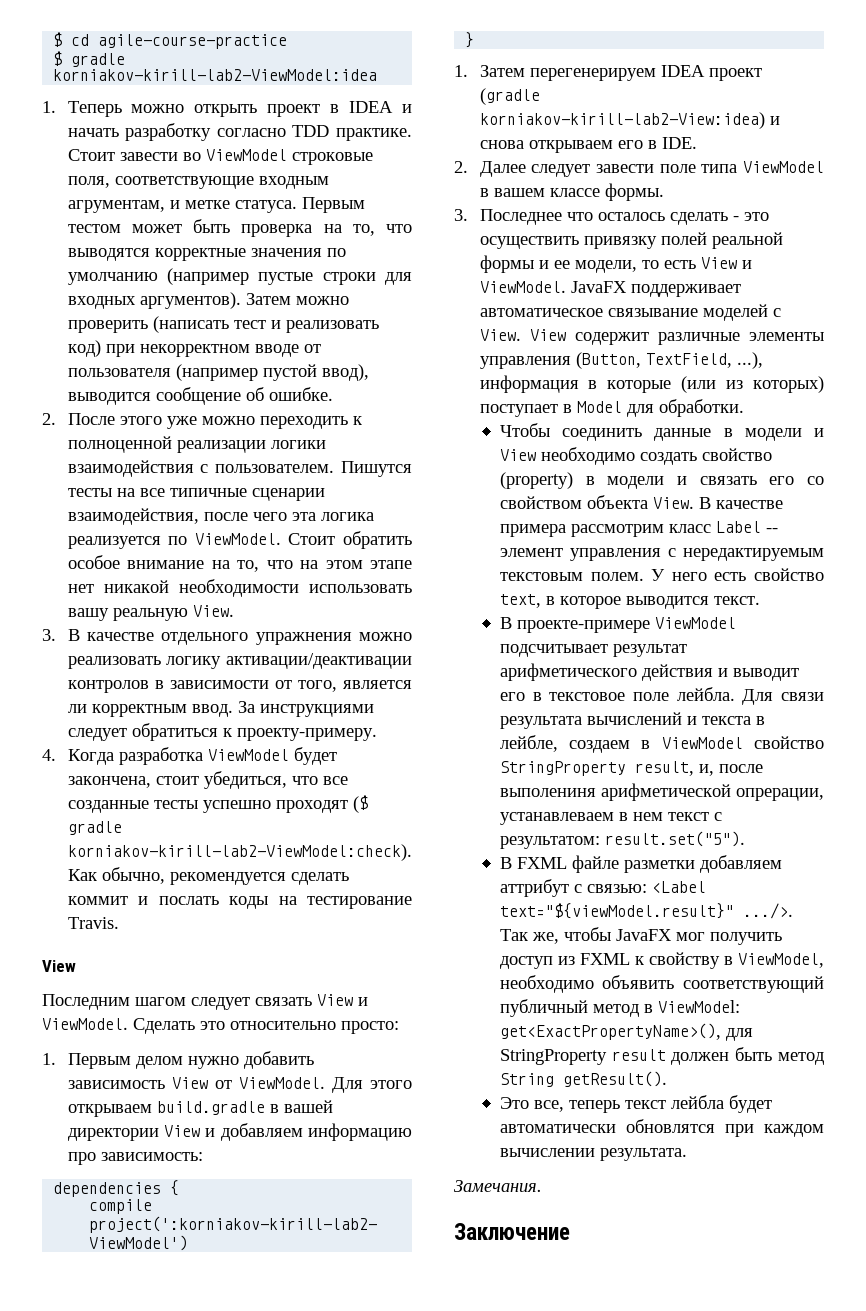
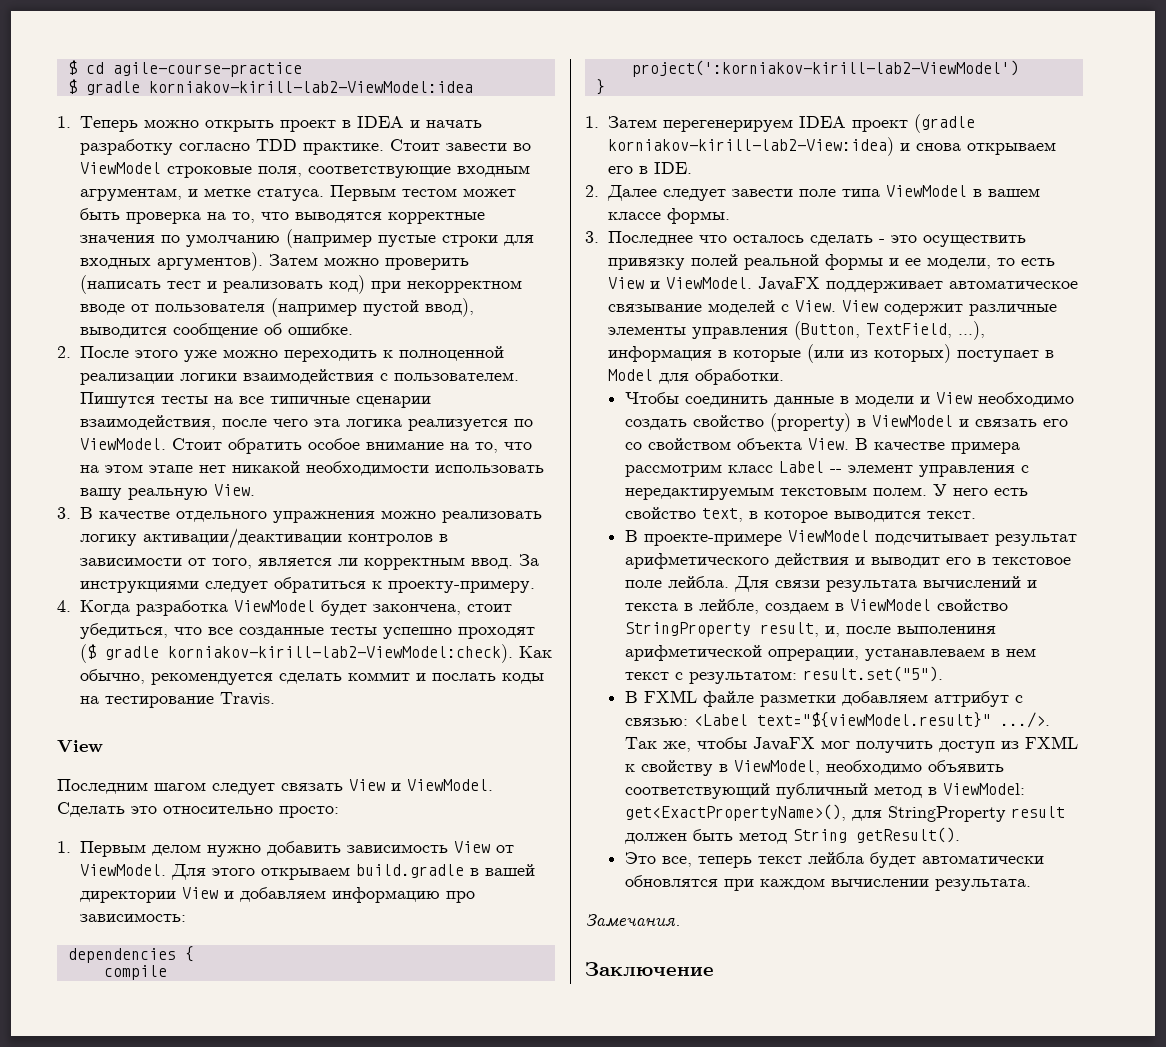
- Чтобы соединить данные в модели и View необходимо создать свойство (property) в модели и связать его со свойством объекта View.
+ Чтобы соединить данные в модели и View необходимо создать свойство (property) в ViewModel и связать его со свойством объекта View.

